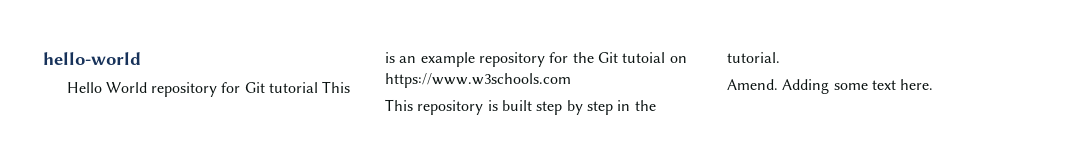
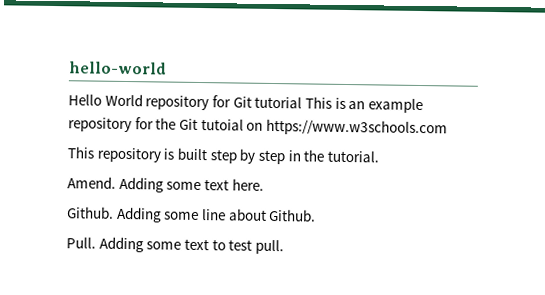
+ Github. Adding some line about Github.
+ Pull. Adding some text to test pull.

